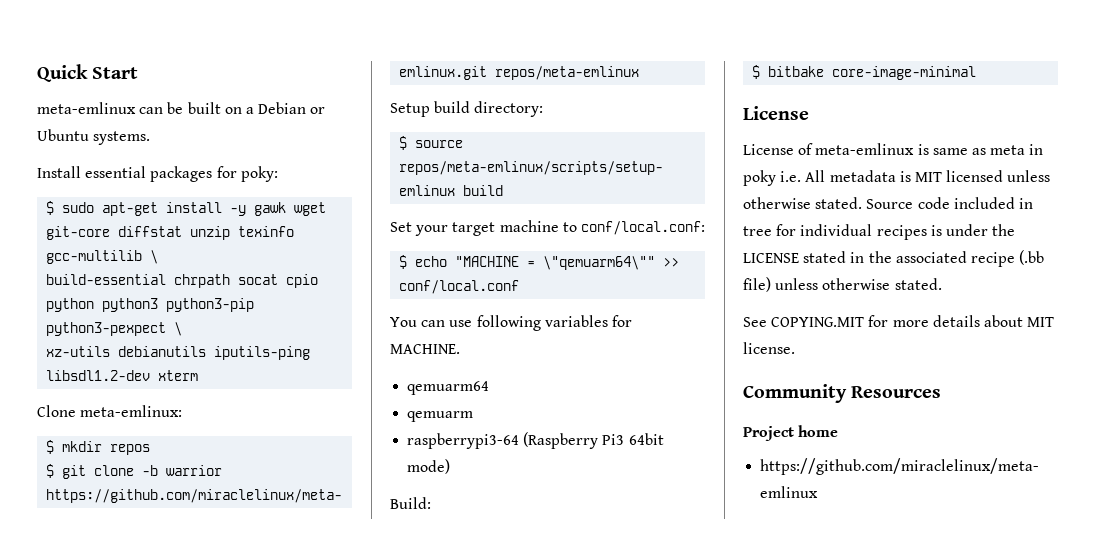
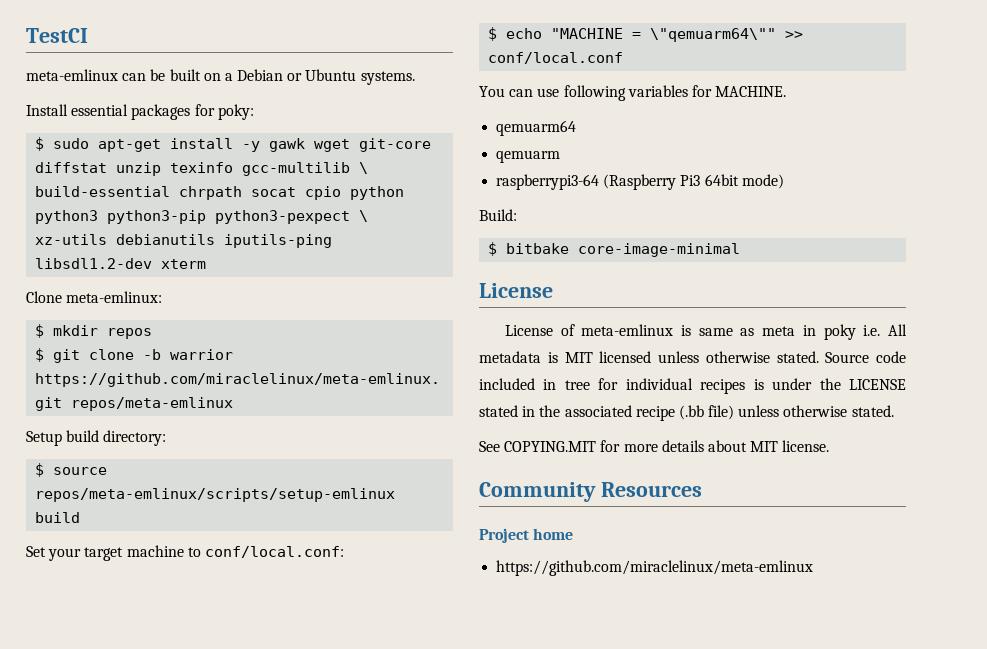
- Quick Start
+ TestCI

